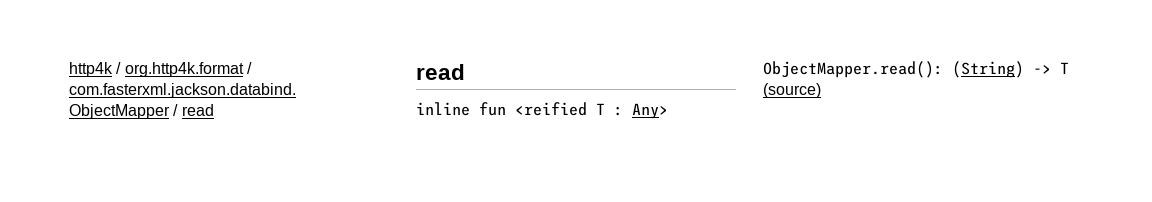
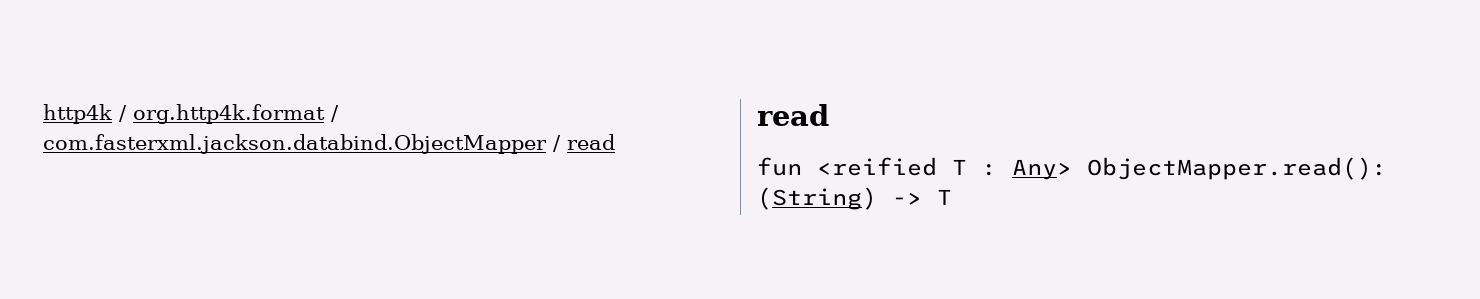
- inline fun <reified T : Any> ObjectMapper.read(): (String) -> T (source)
+ fun <reified T : Any> ObjectMapper.read(): (String) -> T

